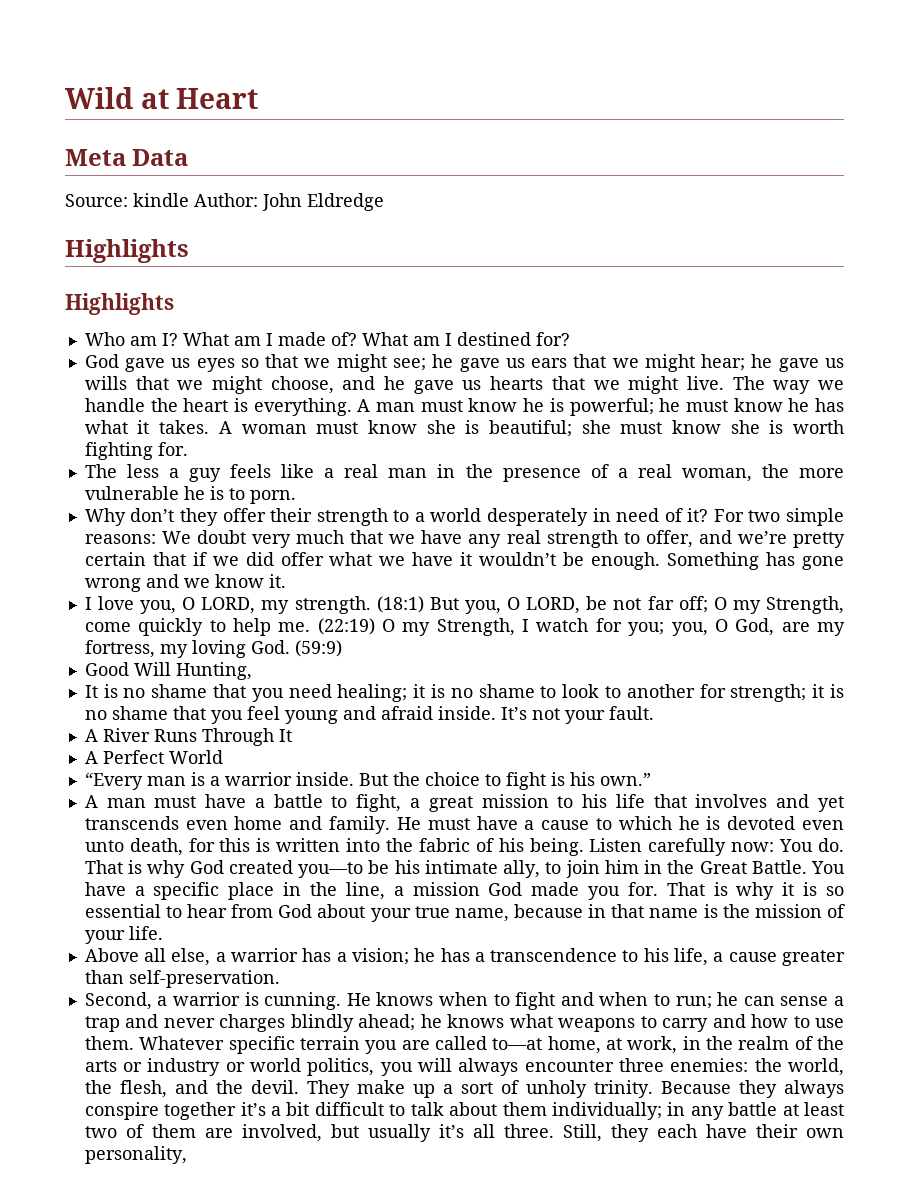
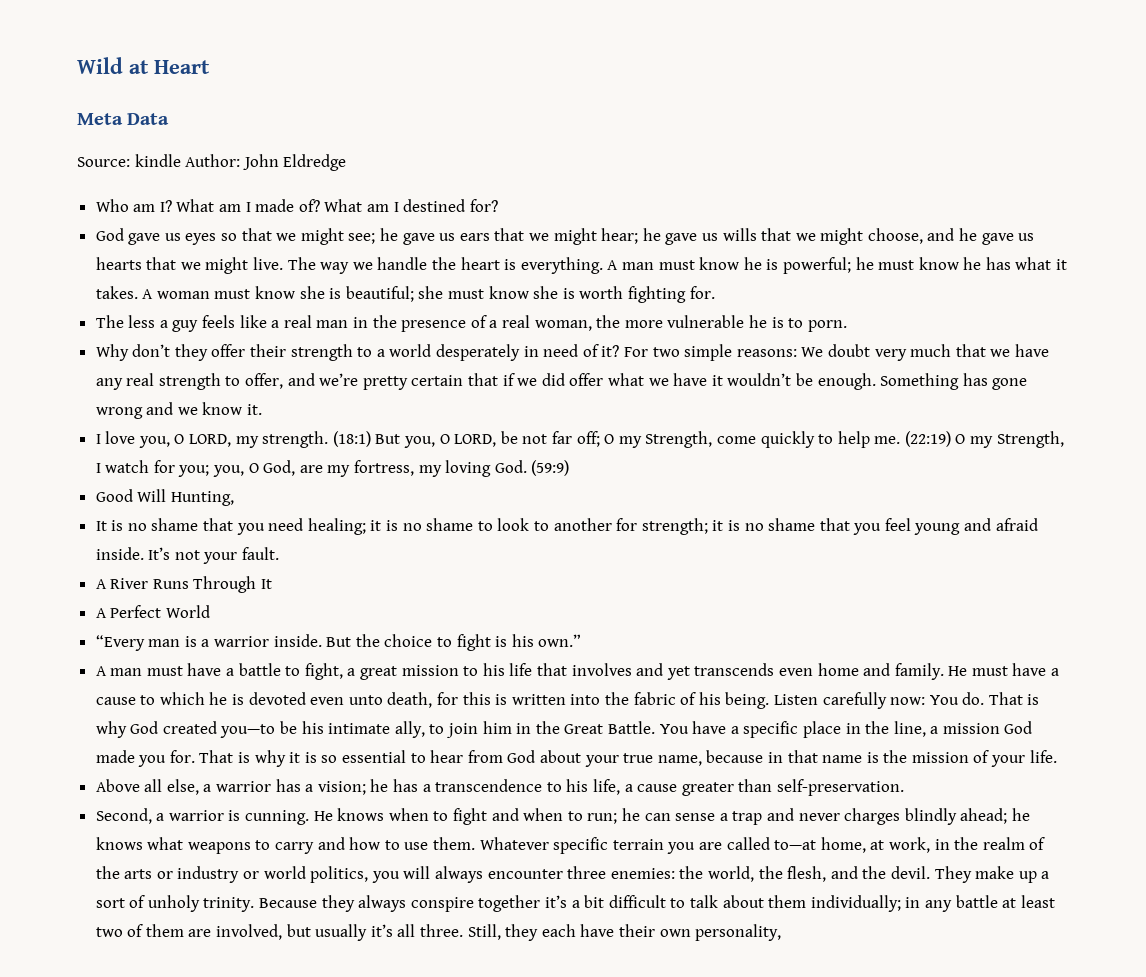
  Source: kindle Author: John Eldredge
- Highlights
- Highlights

